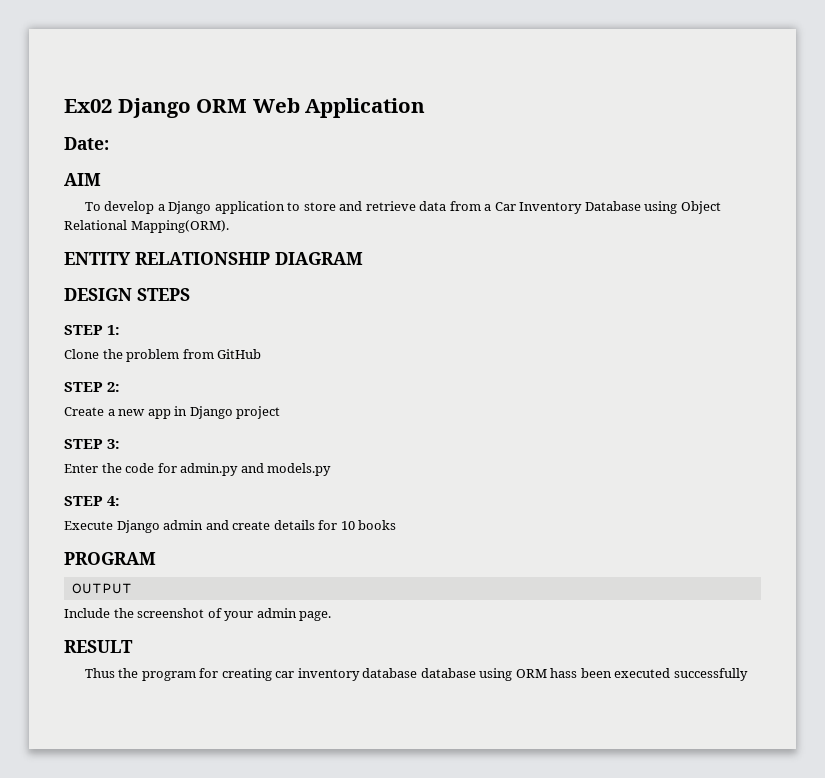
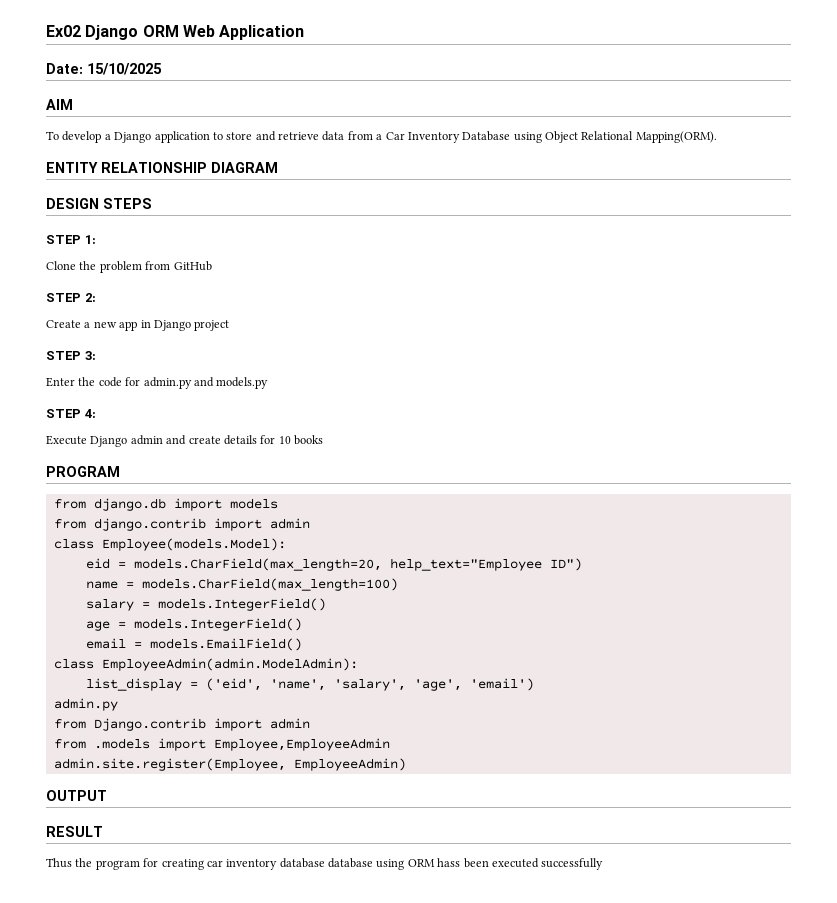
- Date:
+ Date: 15/10/2025
+ from django.db import models
+ from django.contrib import admin
+ class Employee(models.Model):
+ eid = models.CharField(max_length=20, help_text="Employee ID")
+ name = models.CharField(max_length=100)
+ salary = models.IntegerField()
+ age = models.IntegerField()
+ email = models.EmailField()
+ class EmployeeAdmin(admin.ModelAdmin):
+ list_display = ('eid', 'name', 'salary', 'age', 'email')
+ admin.py
+ from Django.contrib import admin
+ from .models import Employee,EmployeeAdmin
+ admin.site.register(Employee, EmployeeAdmin)
  OUTPUT
- Include the screenshot of your admin page.

